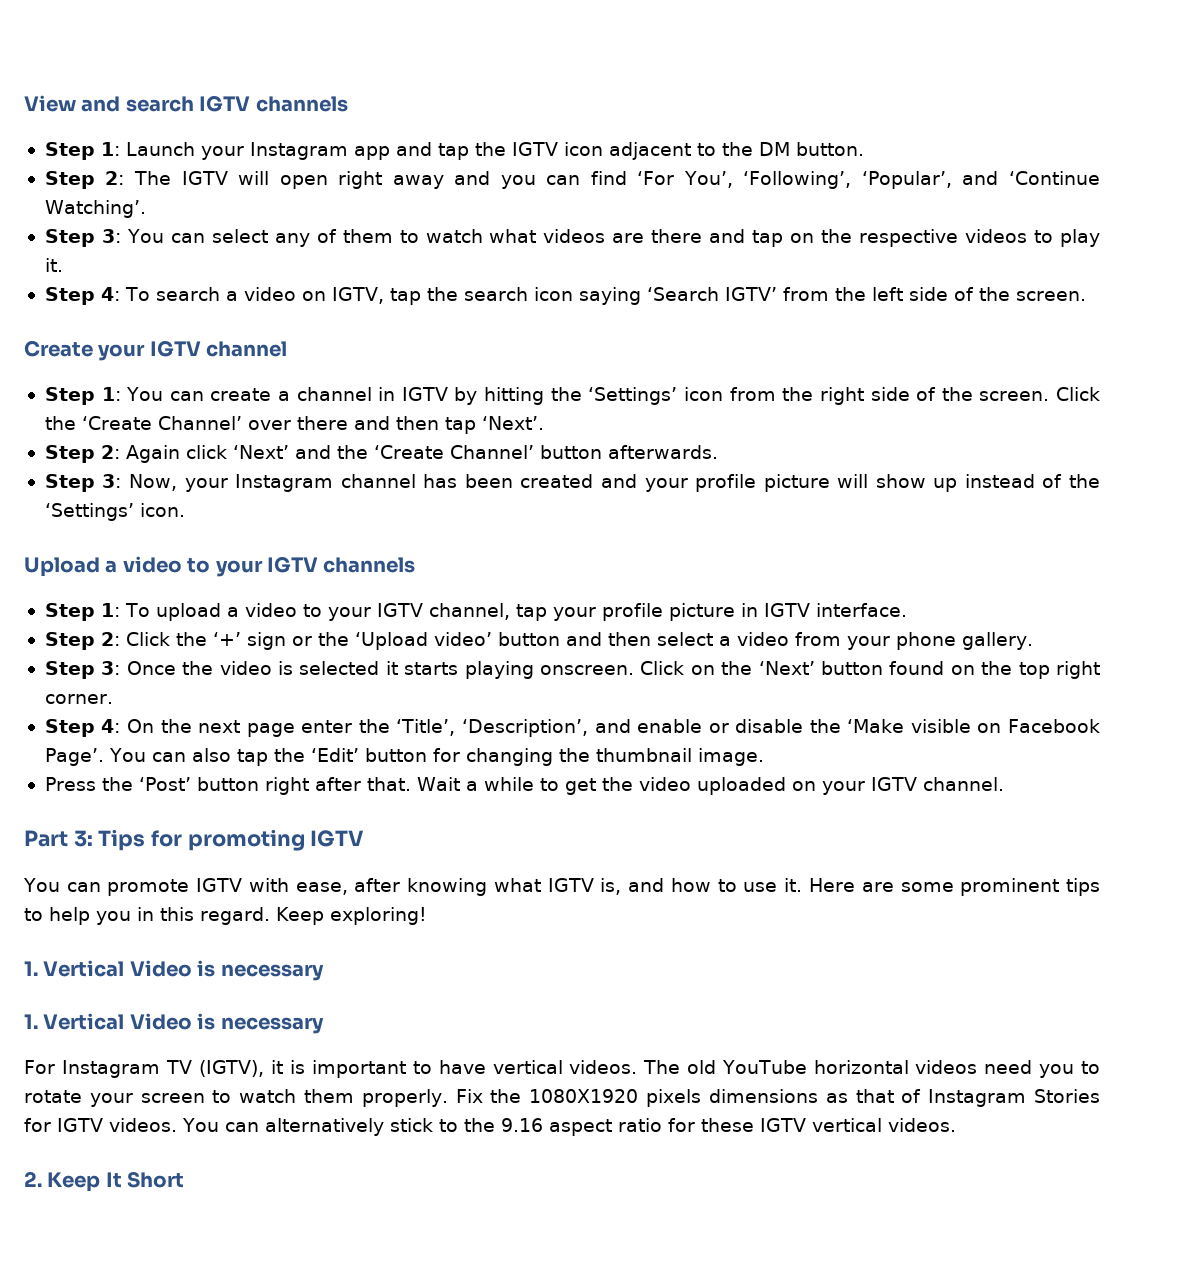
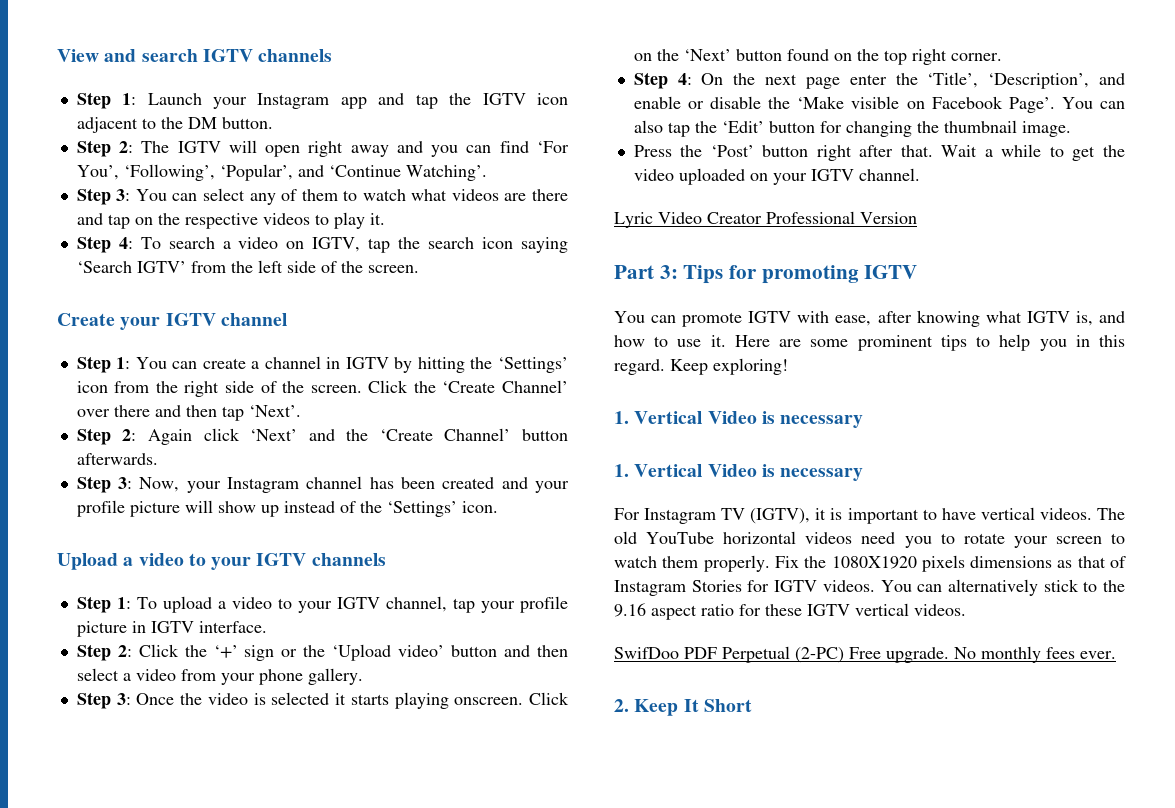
+ Lyric Video Creator Professional Version
+ SwifDoo PDF Perpetual (2-PC) Free upgrade. No monthly fees ever.

